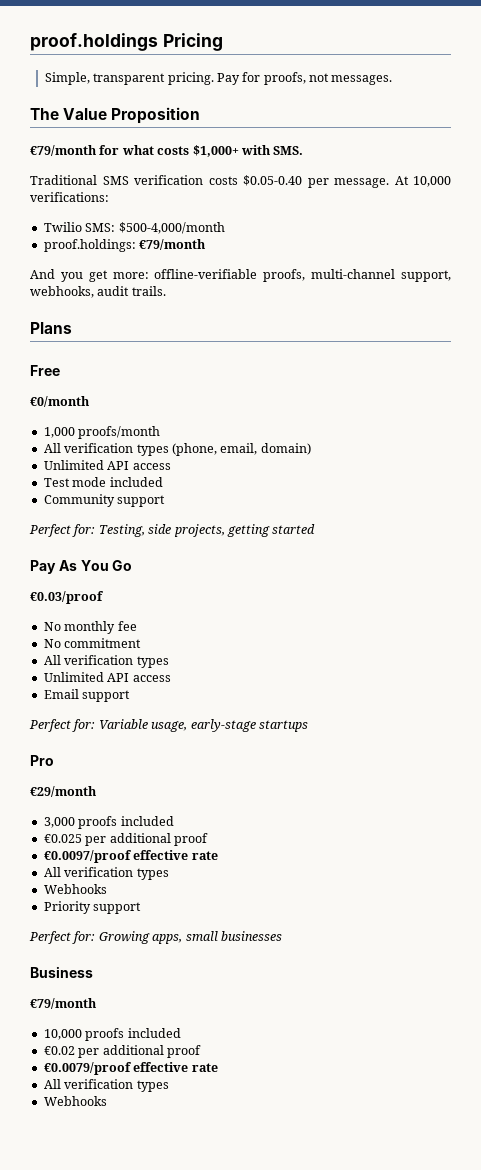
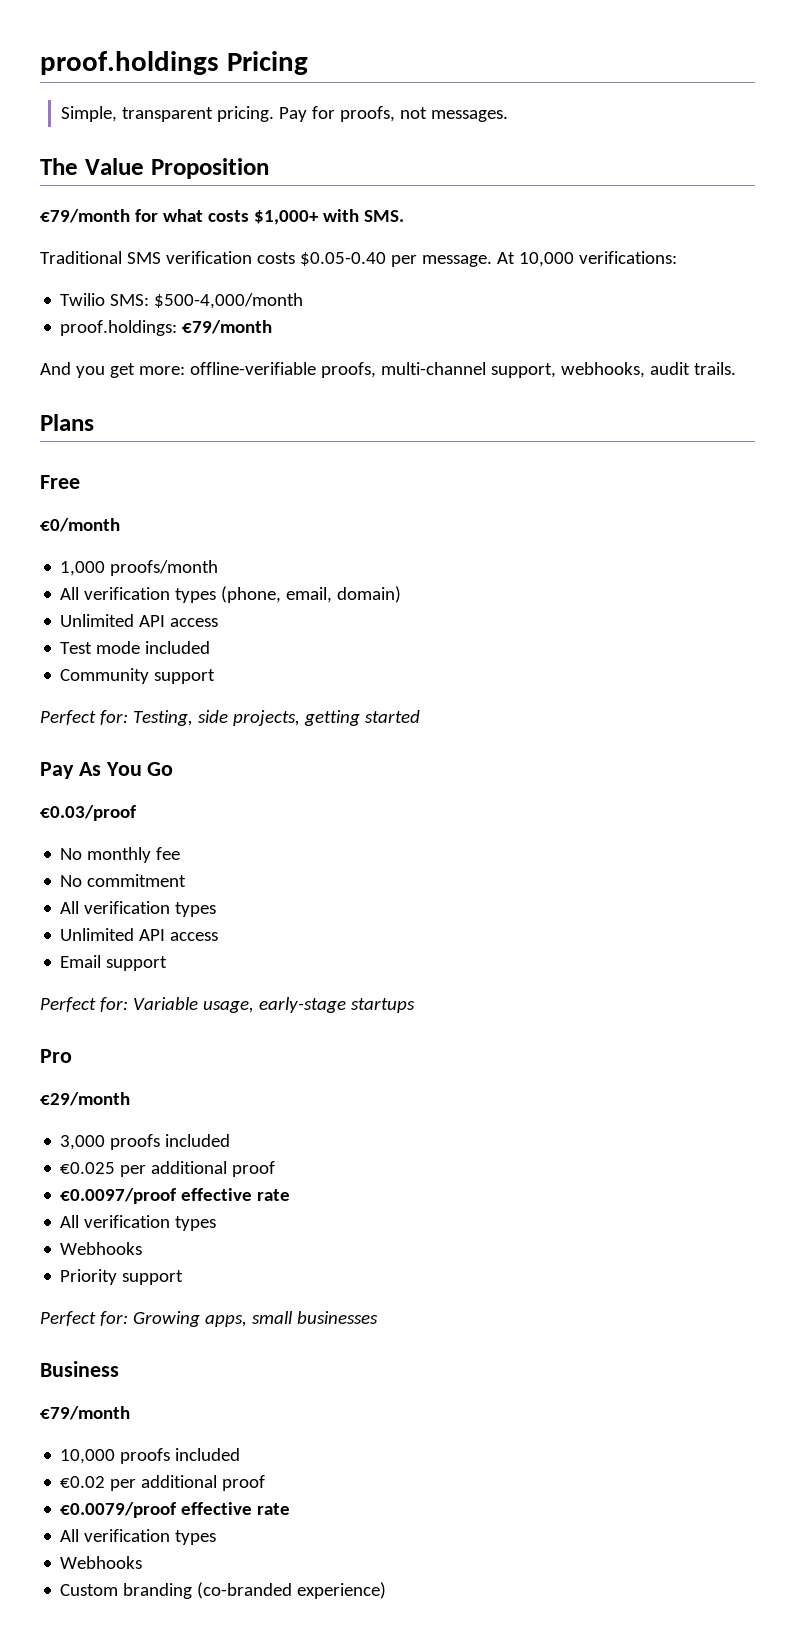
+ Custom branding (co-branded experience)

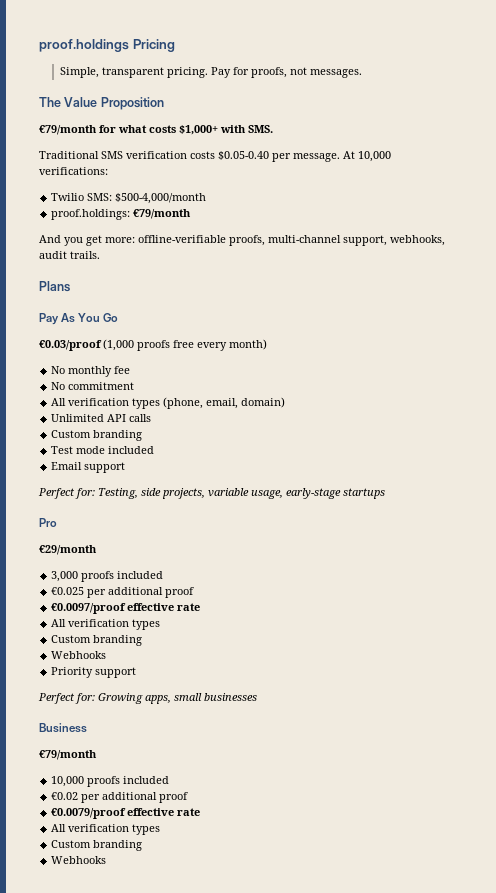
- Free
- €0/month
- 1,000 proofs/month
- All verification types (phone, email, domain)
- Unlimited API access
- Test mode included
- Community support
- Perfect for: Testing, side projects, getting started
- €0.03/proof
+ €0.03/proof (1,000 proofs free every month)
  No commitment
- All verification types
- Unlimited API access
+ All verification types (phone, email, domain)
+ Unlimited API calls
+ Custom branding
+ Test mode included
- Perfect for: Variable usage, early-stage startups
+ Perfect for: Testing, side projects, variable usage, early-stage startups
  €0.0097/proof effective rate
  All verification types
+ Custom branding
  €0.0079/proof effective rate
  All verification types
+ Custom branding
  Webhooks
- Custom branding (co-branded experience)

